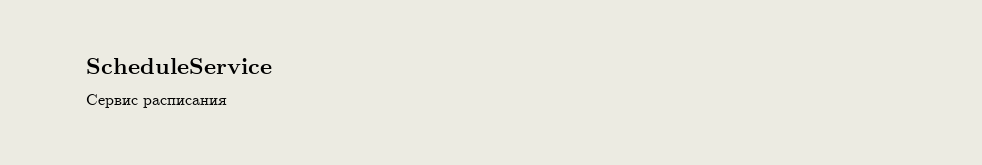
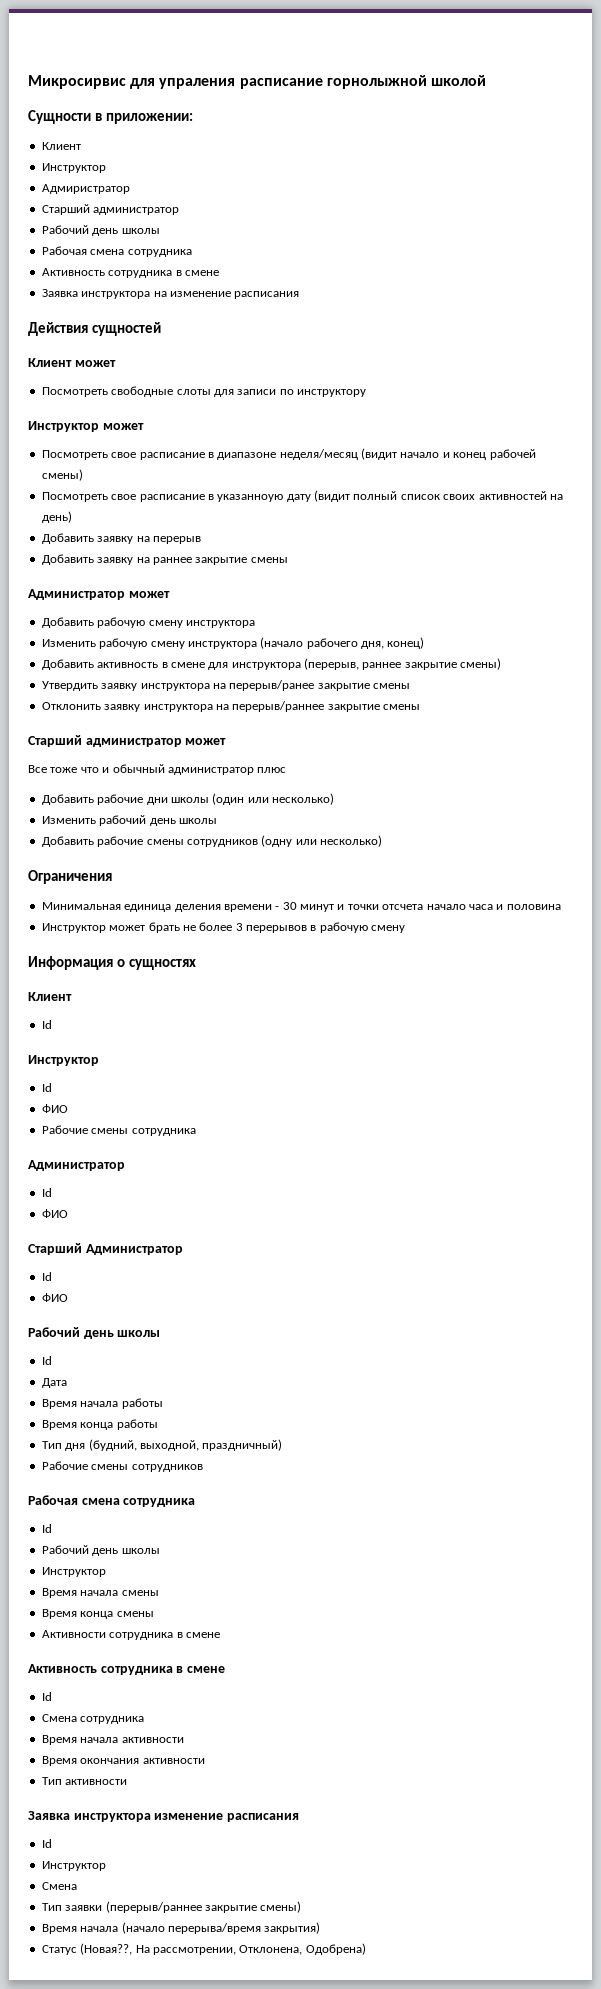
- ScheduleService
- Сервис расписания
+ Микросирвис для упраления расписание горнолыжной школой
+ Сущности в приложении:
+ Клиент
+ Инструктор
+ Адмиристратор
+ Старший администратор
+ Рабочий день школы
+ Рабочая смена сотрудника
+ Активность сотрудника в смене
+ Заявка инструктора на изменение расписания
+ Действия сущностей
+ Клиент может
+ Посмотреть свободные слоты для записи по инструктору
+ Инструктор может
+ Посмотреть свое расписание в диапазоне неделя/месяц (видит начало и конец рабочей смены)
+ Посмотреть свое расписание в указанноую дату (видит полный список своих активностей на день)
+ Добавить заявку на перерыв
+ Добавить заявку на раннее закрытие смены
+ Администратор может
+ Добавить рабочую смену инструктора
+ Изменить рабочую смену инструктора (начало рабочего дня, конец)
+ Добавить активность в смене для инструктора (перерыв, раннее закрытие смены)
+ Утвердить заявку инструктора на перерыв/ранее закрытие смены
+ Отклонить заявку инструктора на перерыв/раннее закрытие смены
+ Старший администратор может
+ Все тоже что и обычный администратор плюс
+ Добавить рабочие дни школы (один или несколько)
+ Изменить рабочий день школы
+ Добавить рабочие смены сотрудников (одну или несколько)
+ Ограничения
+ Минимальная единица деления времени - 30 минут и точки отсчета начало часа и половина
+ Инструктор может брать не более 3 перерывов в рабочую смену
+ Информация о сущностях
+ Клиент
+ Id
+ Инструктор
+ Id
+ ФИО
+ Рабочие смены сотрудника
+ Администратор
+ Id
+ ФИО
+ Старший Администратор
+ Id
+ ФИО
+ Рабочий день школы
+ Id
+ Дата
+ Время начала работы
+ Время конца работы
+ Тип дня (будний, выходной, праздничный)
+ Рабочие смены сотрудников
+ Рабочая смена сотрудника
+ Id
+ Рабочий день школы
+ Инструктор
+ Время начала смены
+ Время конца смены
+ Активности сотрудника в смене
+ Активность сотрудника в смене
+ Id
+ Смена сотрудника
+ Время начала активности
+ Время окончания активности
+ Тип активности
+ Заявка инструктора изменение расписания
+ Id
+ Инструктор
+ Смена
+ Тип заявки (перерыв/раннее закрытие смены)
+ Время начала (начало перерыва/время закрытия)
+ Статус (Новая??, На рассмотрении, Отклонена, Одобрена)

